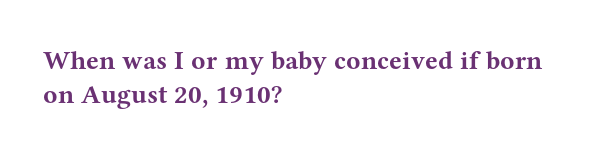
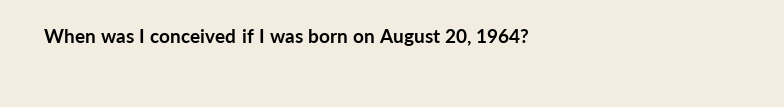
- When was I or my baby conceived if born on August 20, 1910?
+ When was I conceived if I was born on August 20, 1964?

